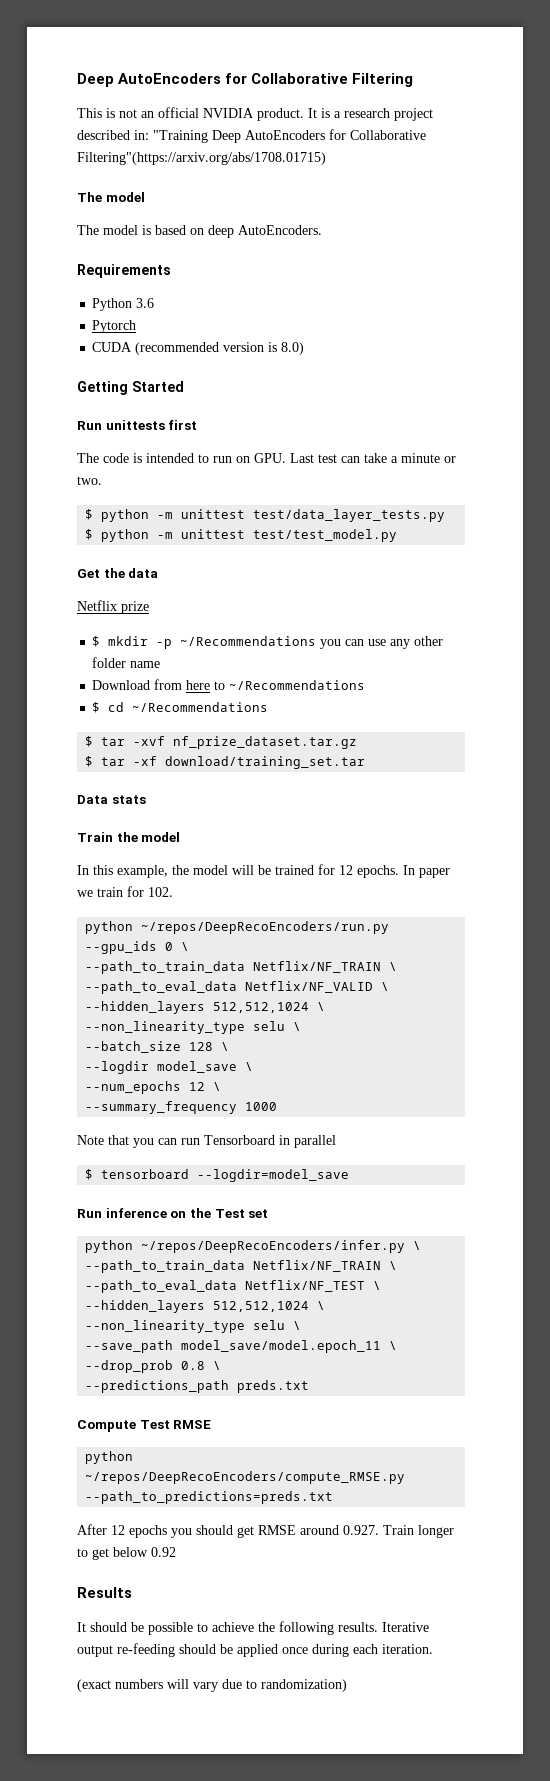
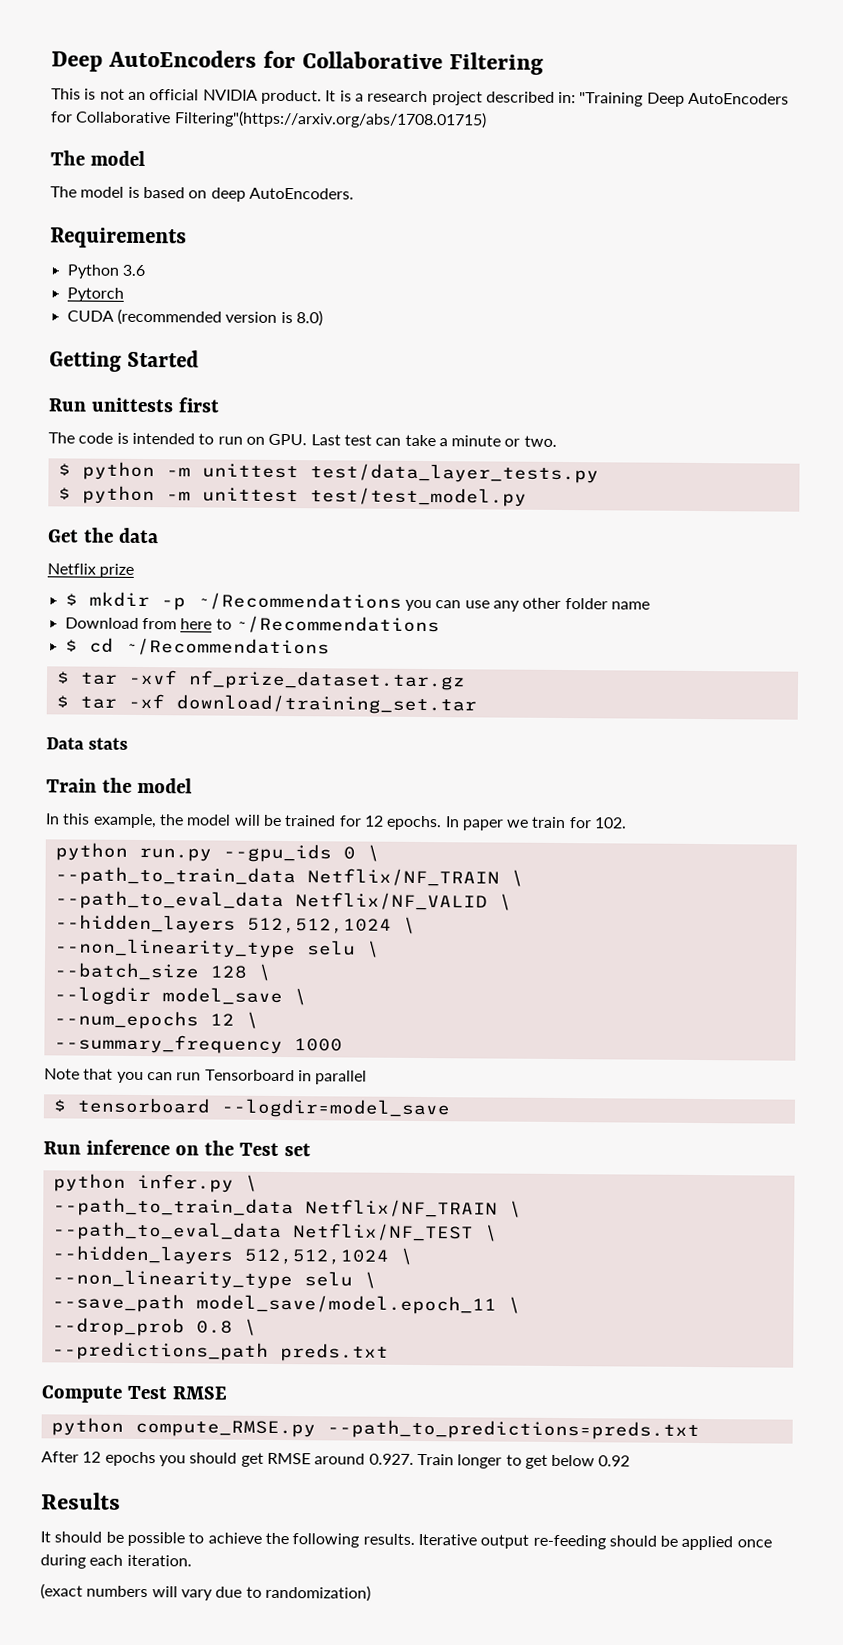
- python ~/repos/DeepRecoEncoders/run.py --gpu_ids 0 \
+ python run.py --gpu_ids 0 \
- python ~/repos/DeepRecoEncoders/infer.py \
+ python infer.py \
- python ~/repos/DeepRecoEncoders/compute_RMSE.py --path_to_predictions=preds.txt
+ python compute_RMSE.py --path_to_predictions=preds.txt

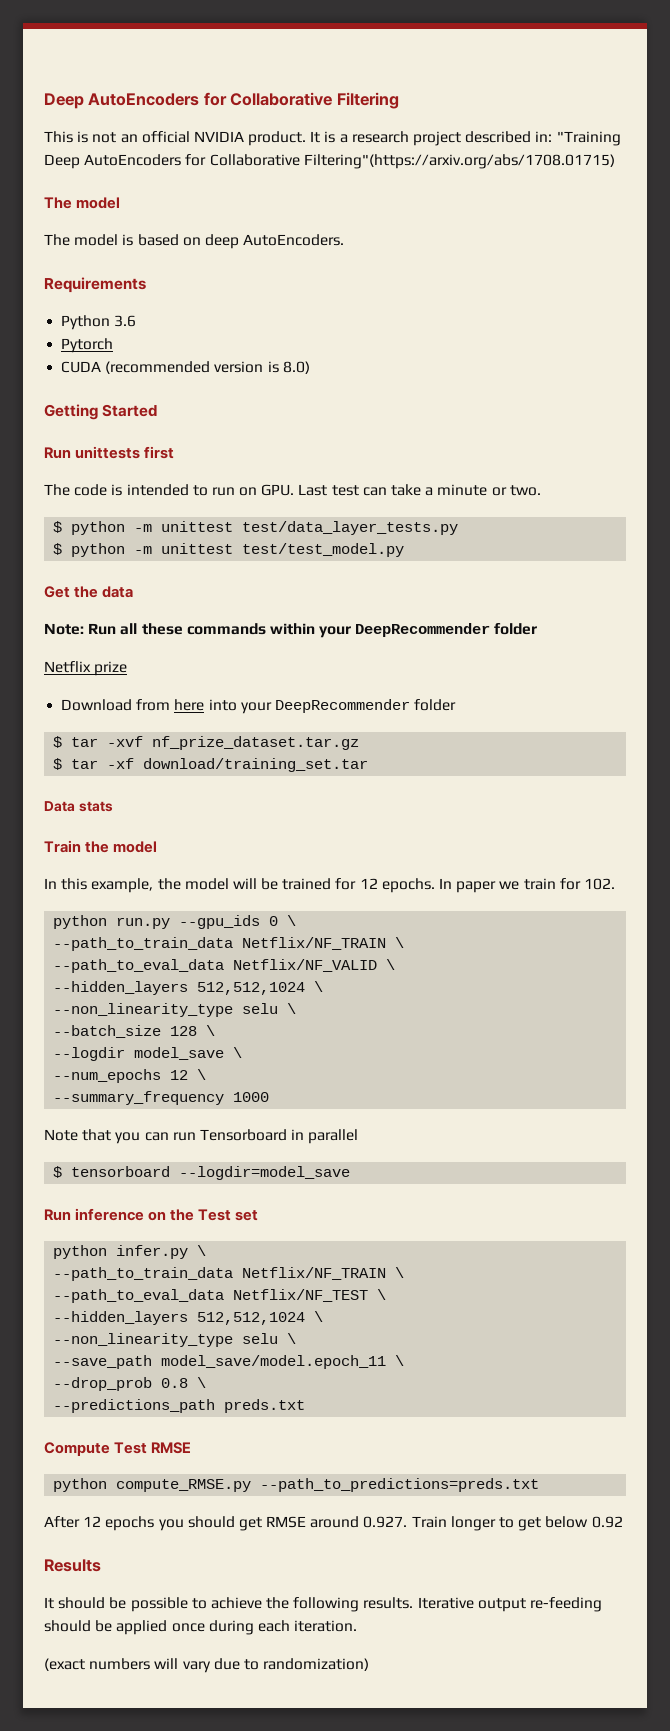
+ Note: Run all these commands within your DeepRecommender folder
  Netflix prize
- $ mkdir -p ~/Recommendations you can use any other folder name
- Download from here to ~/Recommendations
- $ cd ~/Recommendations
+ Download from here into your DeepRecommender folder

